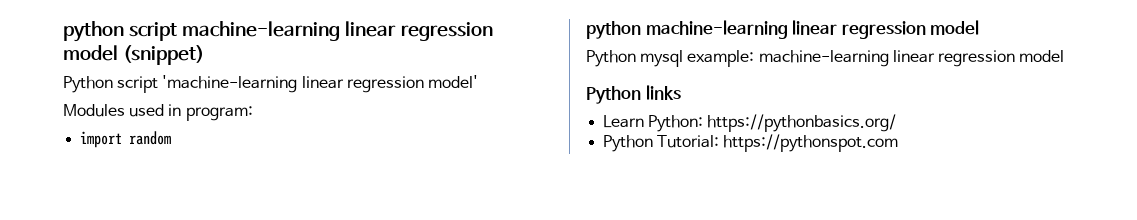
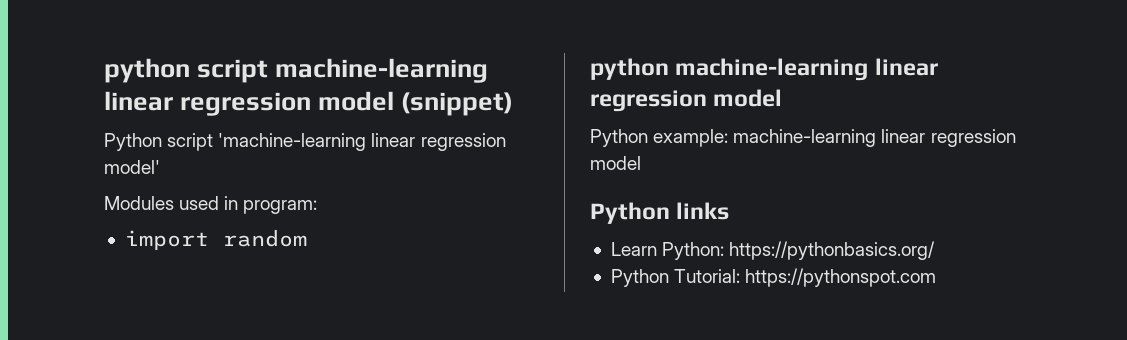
- Python mysql example: machine-learning linear regression model
+ Python example: machine-learning linear regression model

